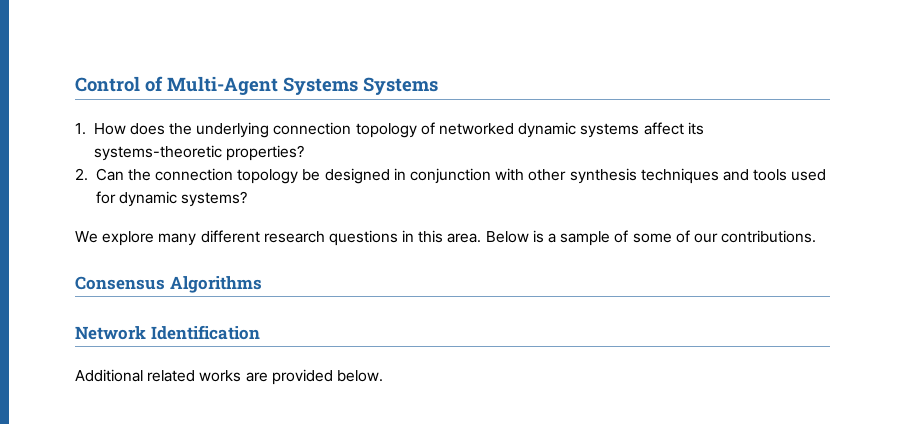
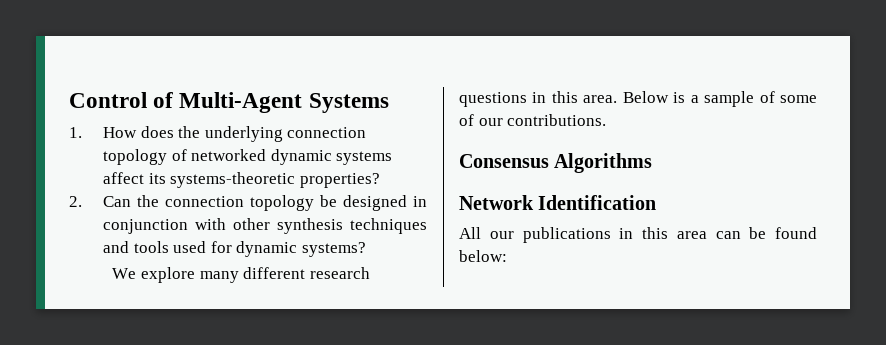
- Control of Multi-Agent Systems Systems
+ Control of Multi-Agent Systems
- Additional related works are provided below.
+ All our publications in this area can be found below:

